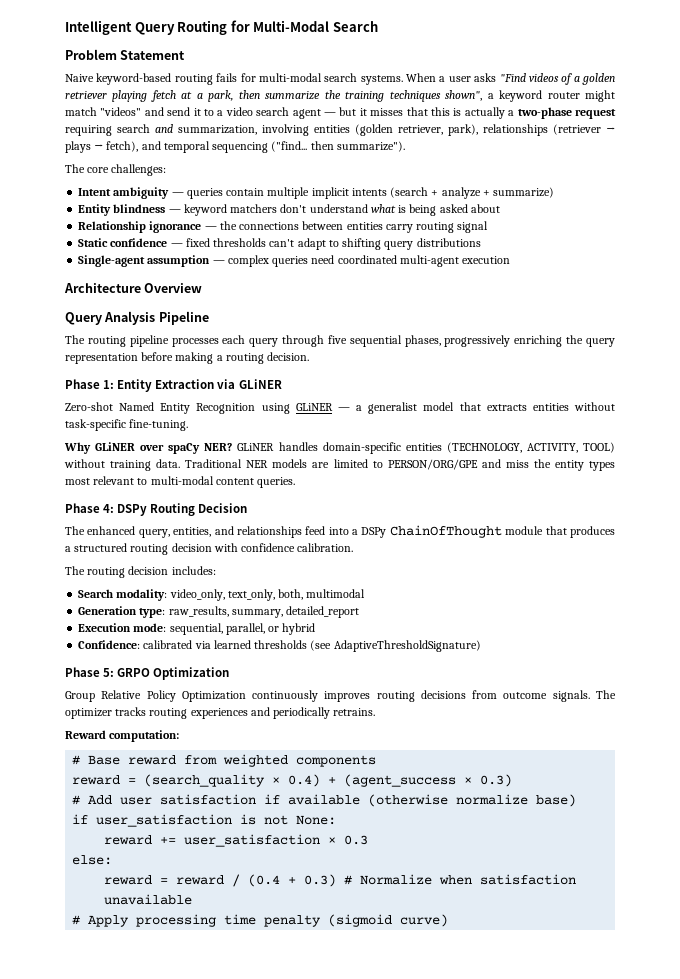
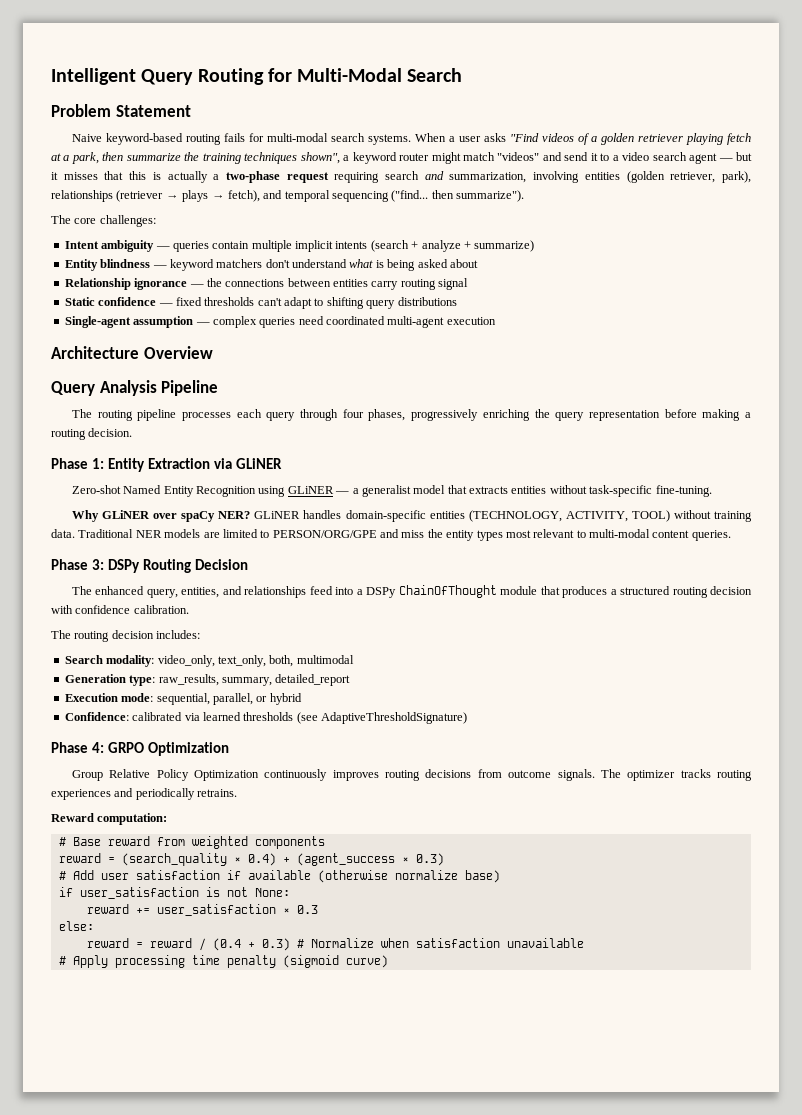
- The routing pipeline processes each query through five sequential phases, progressively enriching the query representation before making a routing decision.
+ The routing pipeline processes each query through four phases, progressively enriching the query representation before making a routing decision.
- Phase 4: DSPy Routing Decision
+ Phase 3: DSPy Routing Decision
- Phase 5: GRPO Optimization
+ Phase 4: GRPO Optimization

